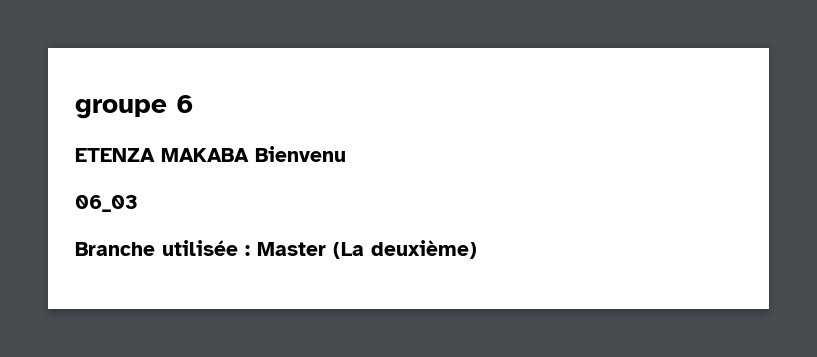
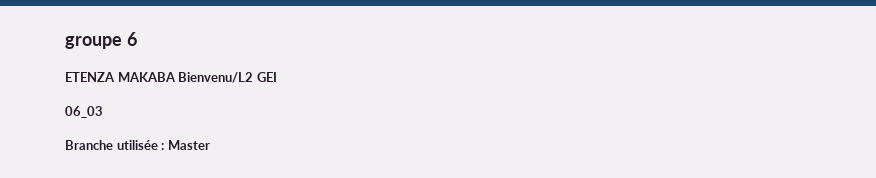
- ETENZA MAKABA Bienvenu
+ ETENZA MAKABA Bienvenu/L2 GEI
- Branche utilisée : Master (La deuxième)
+ Branche utilisée : Master

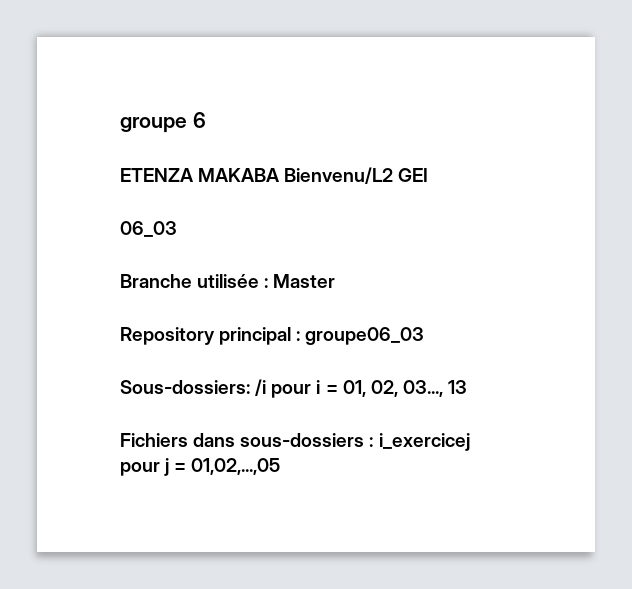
+ Repository principal : groupe06_03
+ Sous-dossiers: /i pour i = 01, 02, 03..., 13
+ Fichiers dans sous-dossiers : i_exercicej pour j = 01,02,...,05

